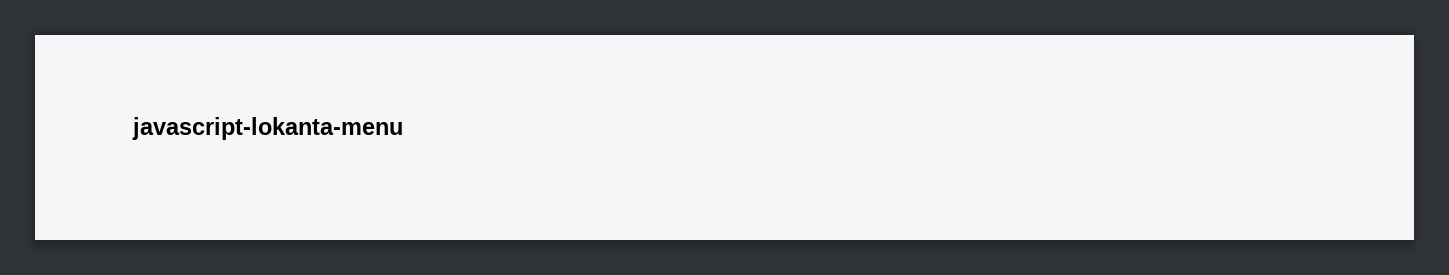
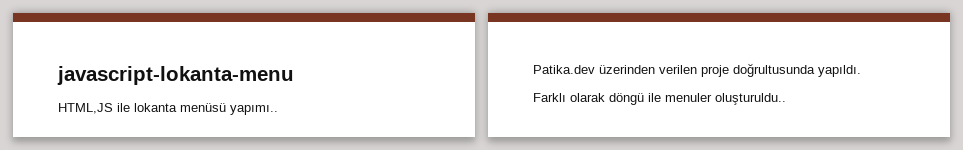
+ HTML,JS ile lokanta menüsü yapımı..
+ Patika.dev üzerinden verilen proje doğrultusunda yapıldı.
+ Farklı olarak döngü ile menuler oluşturuldu..

